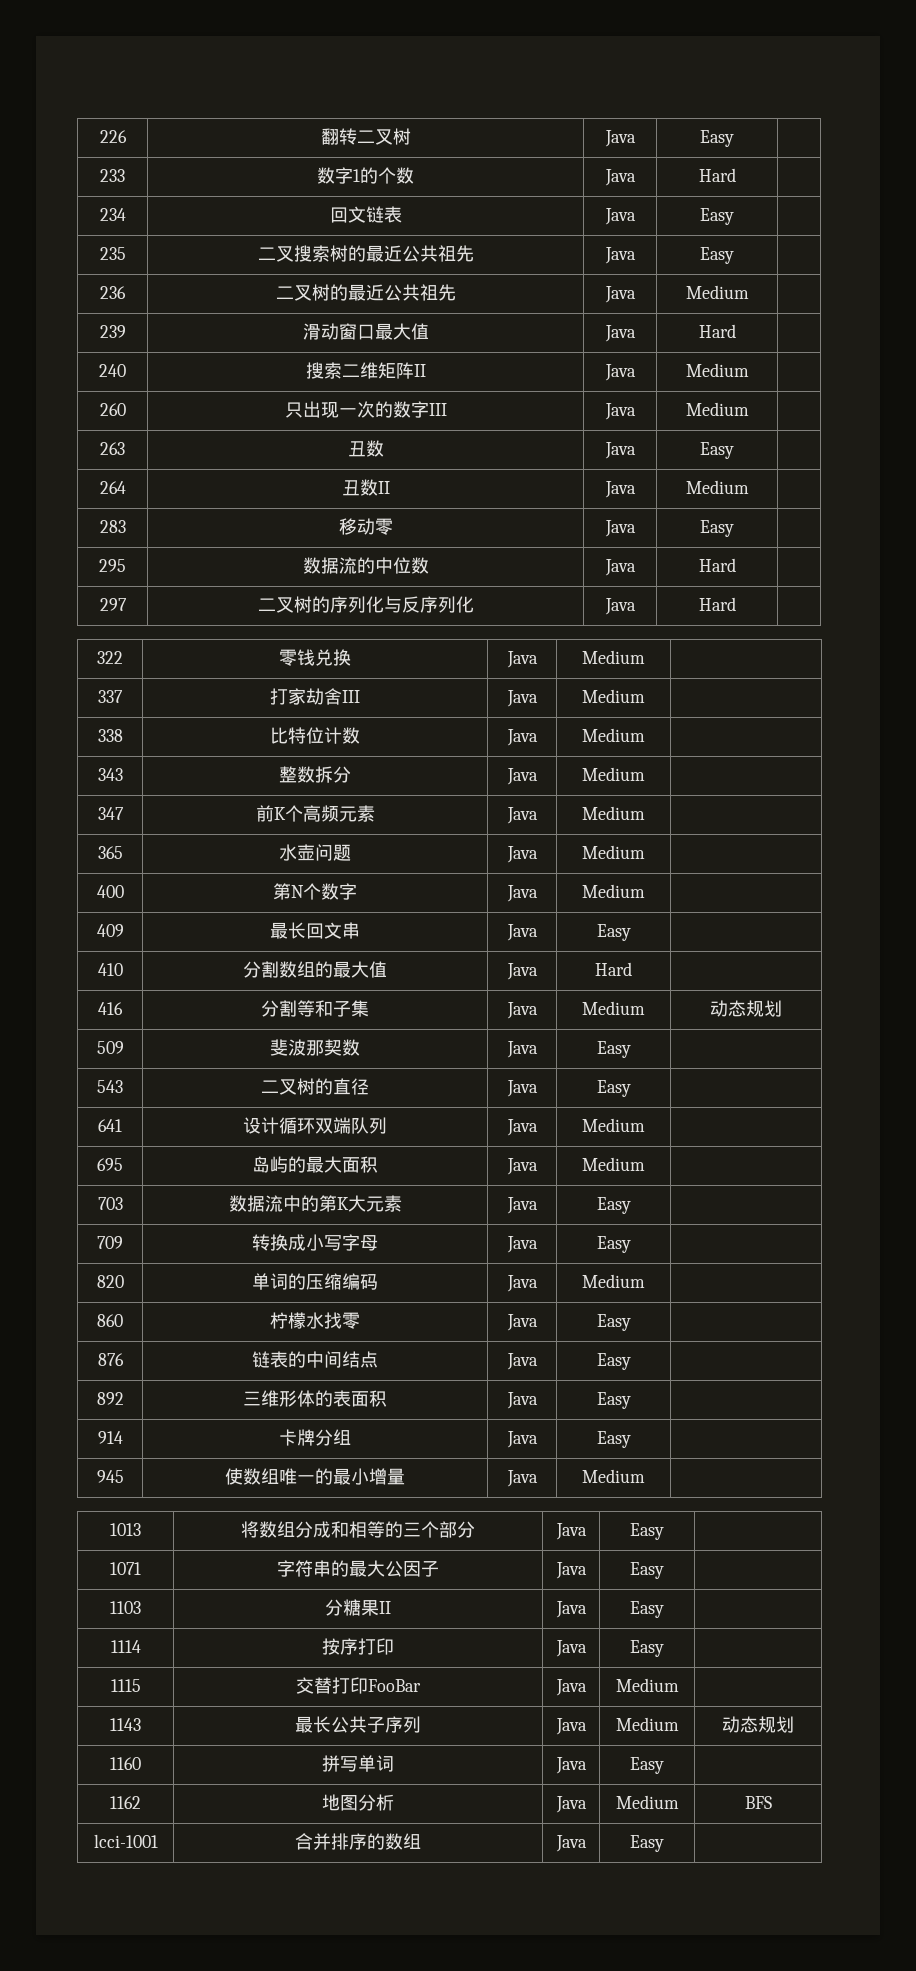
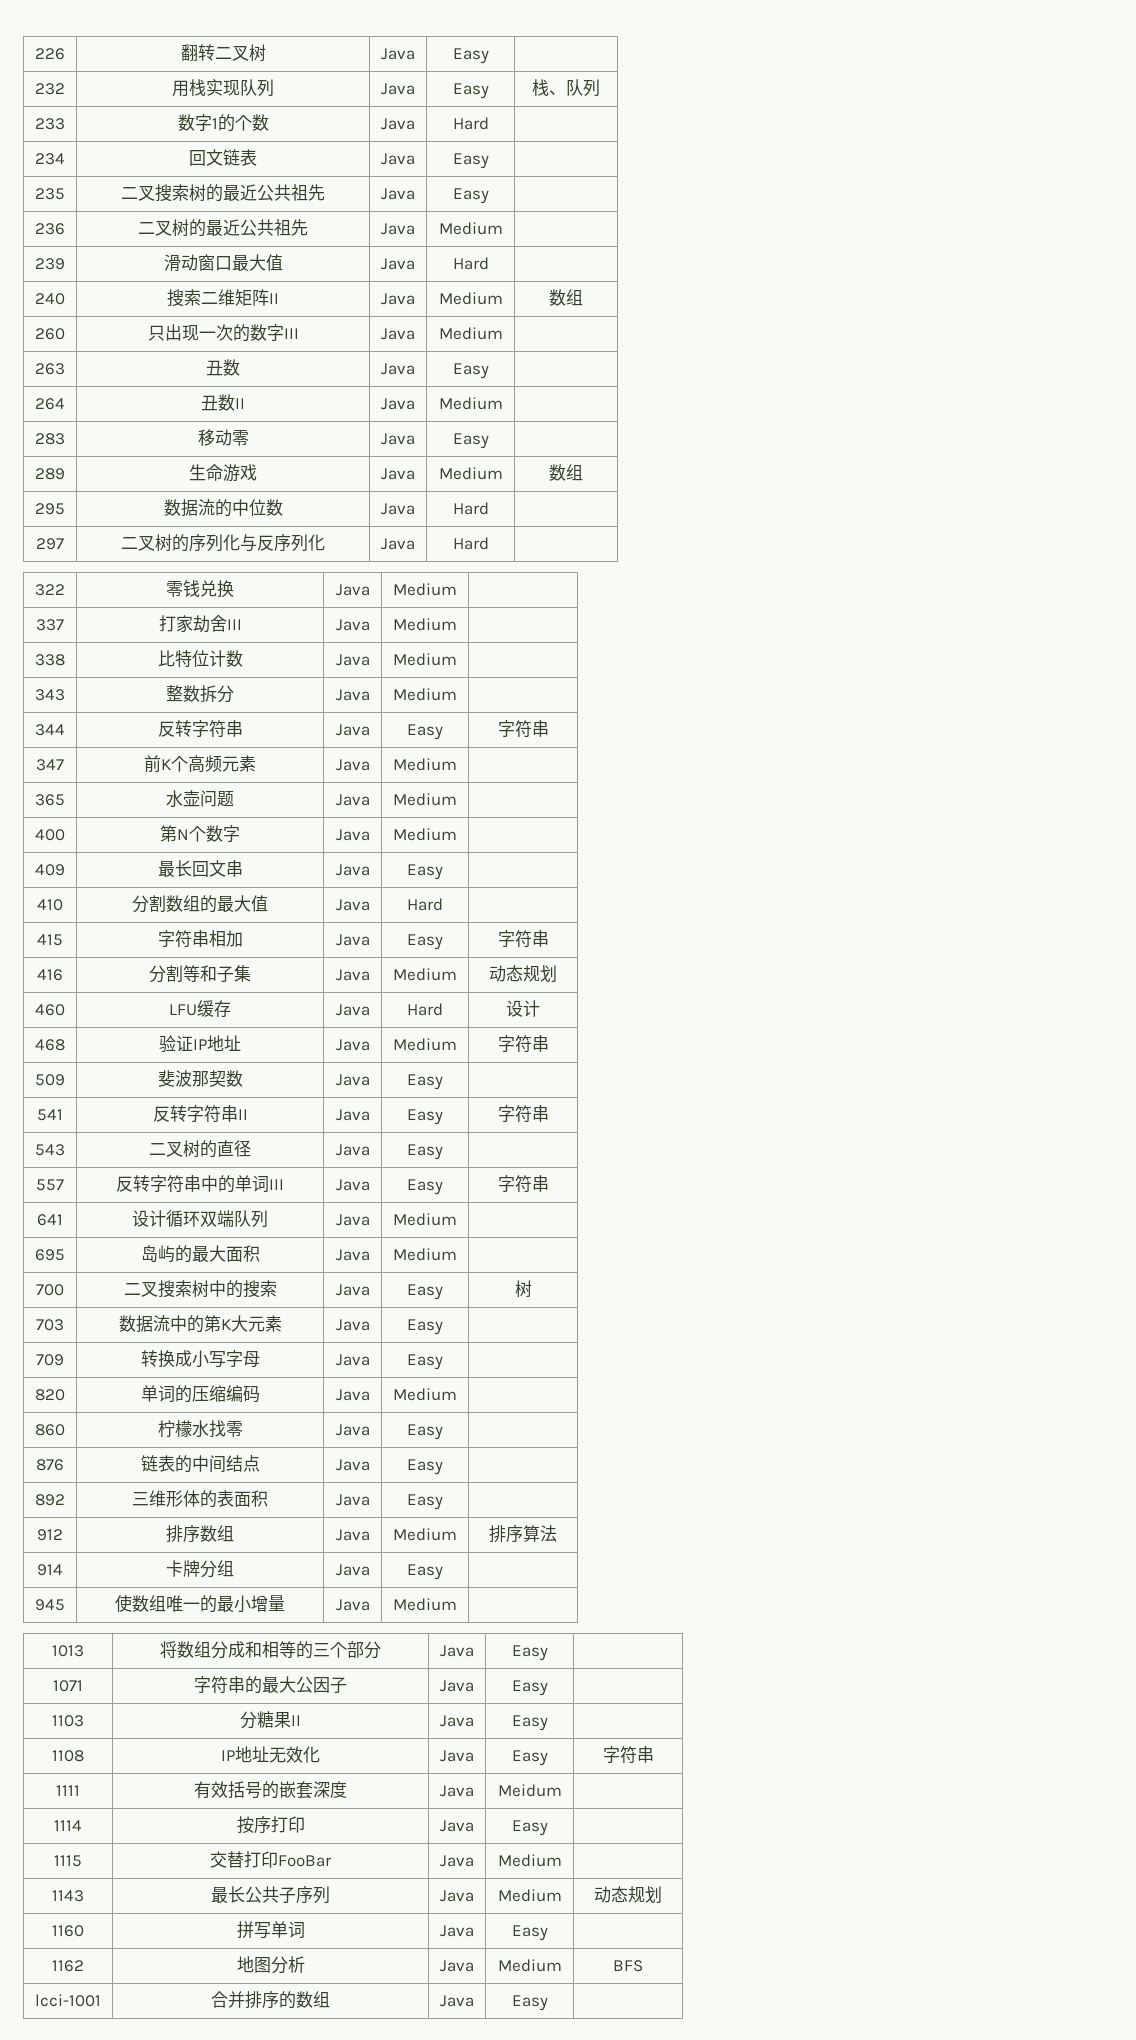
+ 232 | 用栈实现队列 | Java | Easy | 栈、队列
- 240 | 搜索二维矩阵II | Java | Medium |
+ 240 | 搜索二维矩阵II | Java | Medium | 数组
+ 289 | 生命游戏 | Java | Medium | 数组
+ 344 | 反转字符串 | Java | Easy | 字符串
+ 415 | 字符串相加 | Java | Easy | 字符串
+ 460 | LFU缓存 | Java | Hard | 设计
+ 468 | 验证IP地址 | Java | Medium | 字符串
+ 541 | 反转字符串II | Java | Easy | 字符串
+ 557 | 反转字符串中的单词III | Java | Easy | 字符串
+ 700 | 二叉搜索树中的搜索 | Java | Easy | 树
+ 912 | 排序数组 | Java | Medium | 排序算法
+ 1108 | IP地址无效化 | Java | Easy | 字符串
+ 1111 | 有效括号的嵌套深度 | Java | Meidum |

